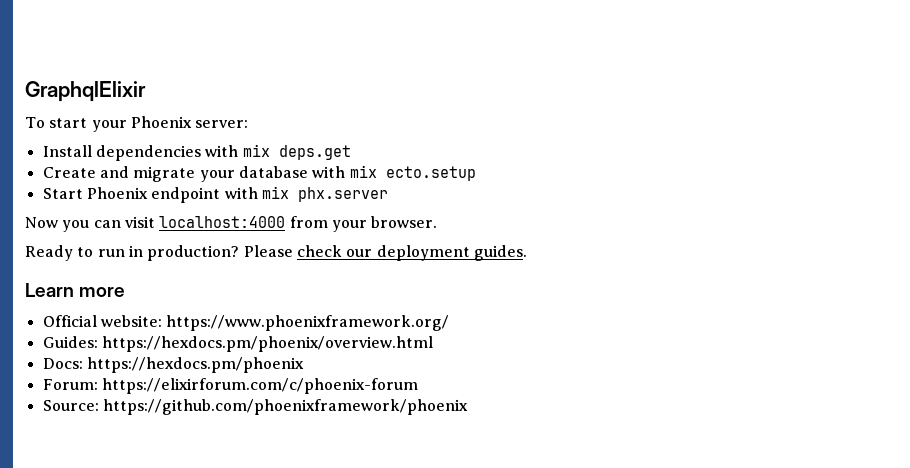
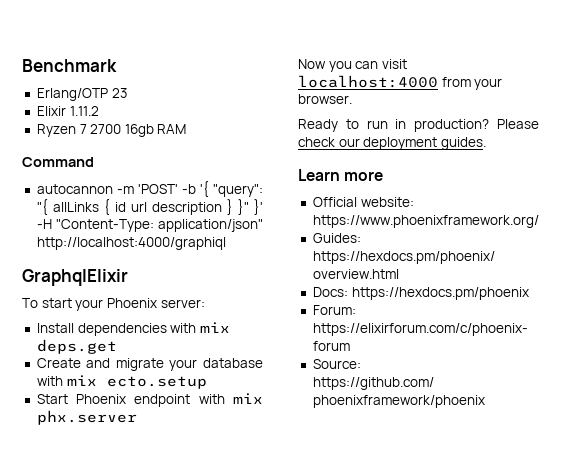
+ Benchmark
+ Erlang/OTP 23
+ Elixir 1.11.2
+ Ryzen 7 2700 16gb RAM
+ Command
+ autocannon -m 'POST' -b '{ "query": "{ allLinks { id url description } }" }' -H "Content-Type: application/json" http://localhost:4000/graphiql

